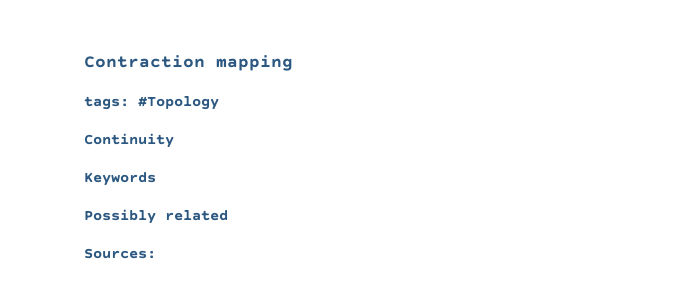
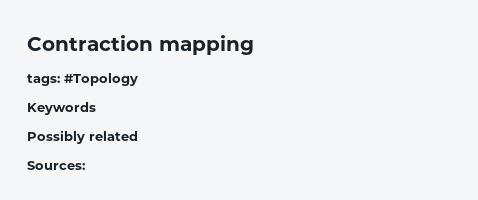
- Continuity

